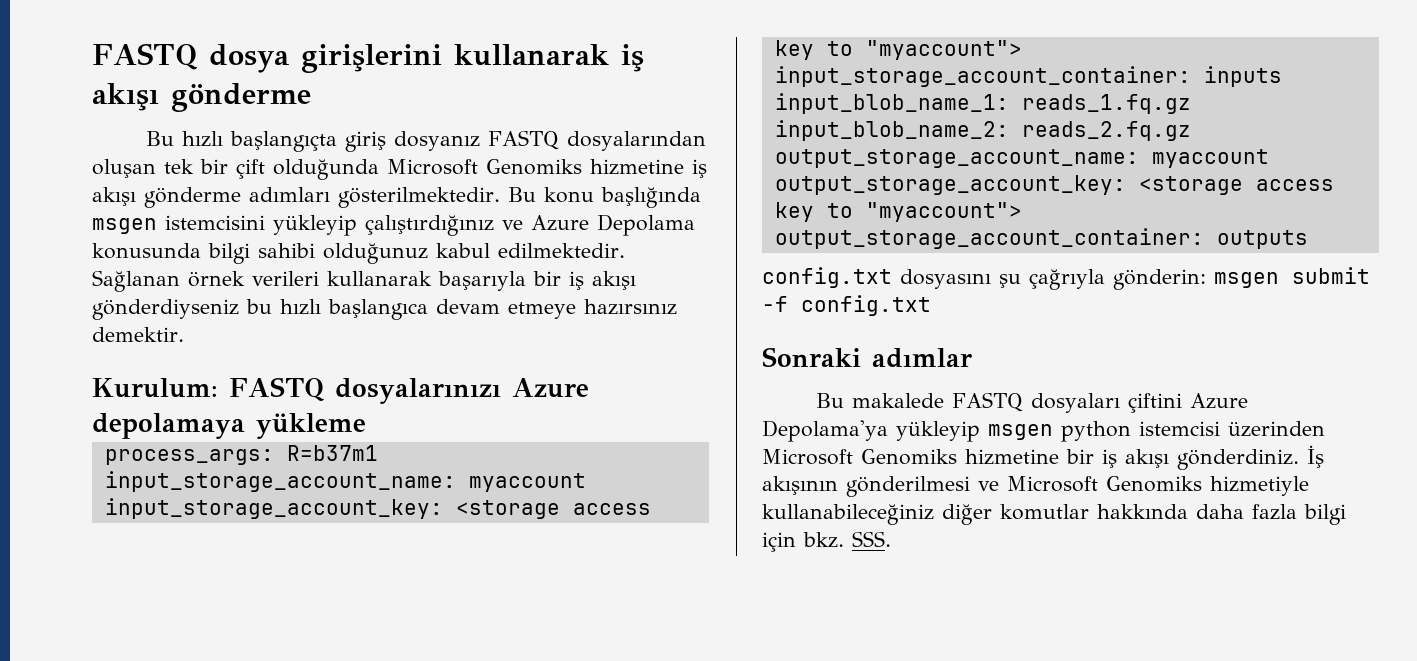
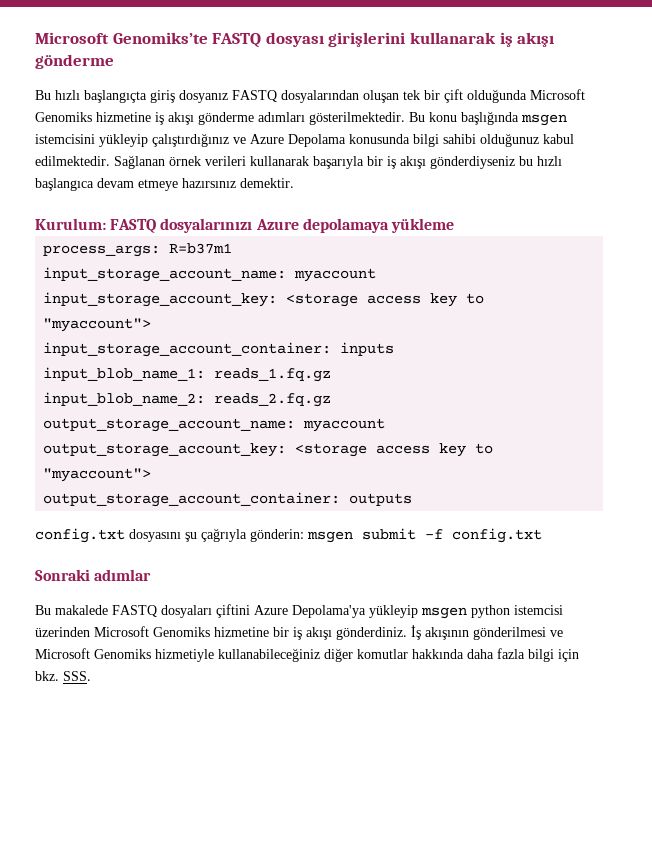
- FASTQ dosya girişlerini kullanarak iş akışı gönderme
+ Microsoft Genomiks’te FASTQ dosyası girişlerini kullanarak iş akışı gönderme

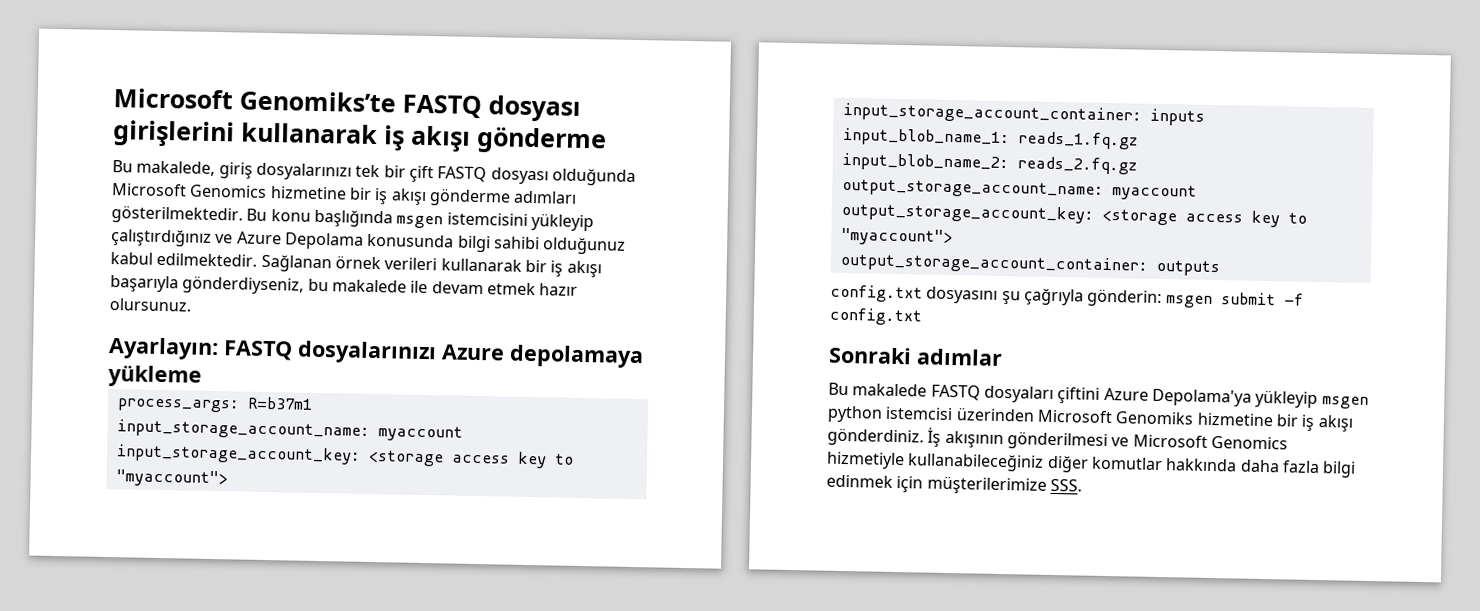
- Bu hızlı başlangıçta giriş dosyanız FASTQ dosyalarından oluşan tek bir çift olduğunda Microsoft Genomiks hizmetine iş akışı gönderme adımları gösterilmektedir.
+ Bu makalede, giriş dosyalarınızı tek bir çift FASTQ dosyası olduğunda Microsoft Genomics hizmetine bir iş akışı gönderme adımları gösterilmektedir.
- Sağlanan örnek verileri kullanarak başarıyla bir iş akışı gönderdiyseniz bu hızlı başlangıca devam etmeye hazırsınız demektir.
- Kurulum: FASTQ dosyalarınızı Azure depolamaya yükleme
+ Sağlanan örnek verileri kullanarak bir iş akışı başarıyla gönderdiyseniz, bu makalede ile devam etmek hazır olursunuz.
+ Ayarlayın: FASTQ dosyalarınızı Azure depolamaya yükleme
- İş akışının gönderilmesi ve Microsoft Genomiks hizmetiyle kullanabileceğiniz diğer komutlar hakkında daha fazla bilgi için bkz. SSS.
+ İş akışının gönderilmesi ve Microsoft Genomics hizmetiyle kullanabileceğiniz diğer komutlar hakkında daha fazla bilgi edinmek için müşterilerimize SSS.

